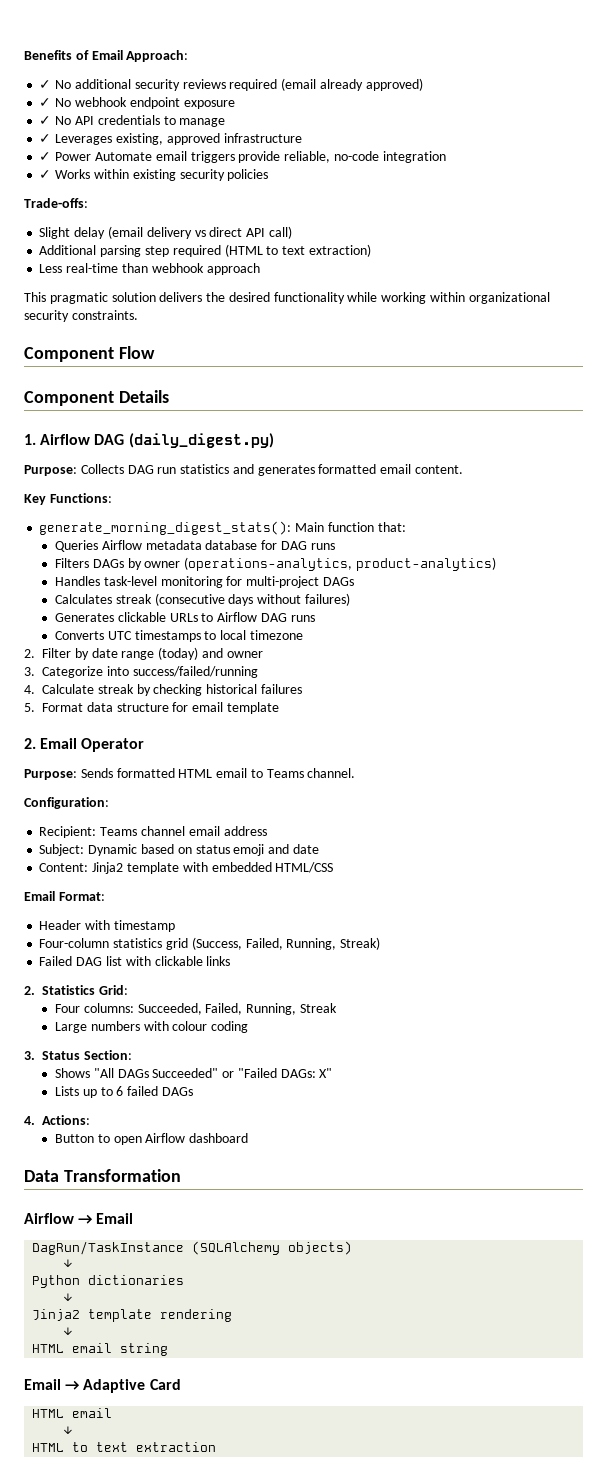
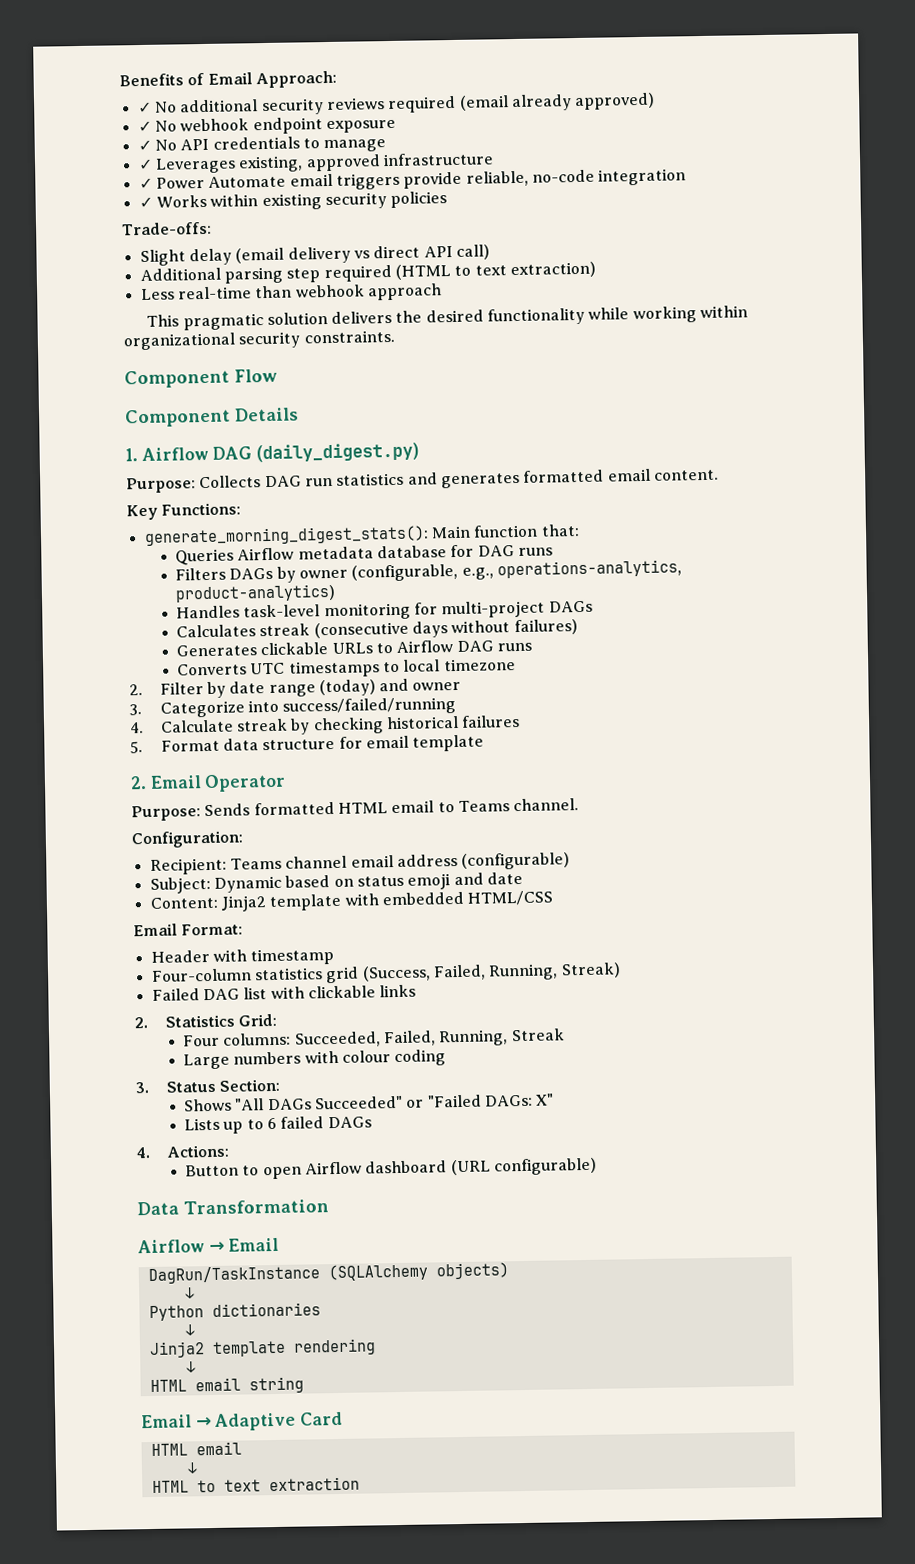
- Filters DAGs by owner (operations-analytics, product-analytics)
+ Filters DAGs by owner (configurable, e.g., operations-analytics, product-analytics)
- Recipient: Teams channel email address
+ Recipient: Teams channel email address (configurable)
- Button to open Airflow dashboard
+ Button to open Airflow dashboard (URL configurable)

